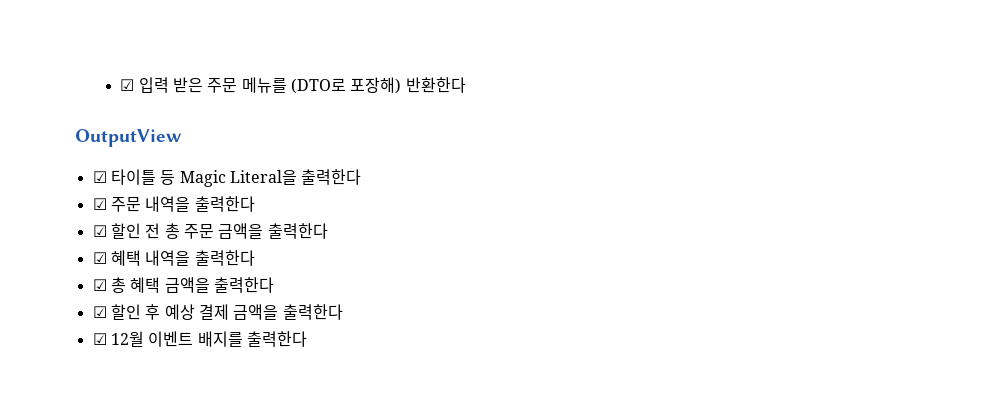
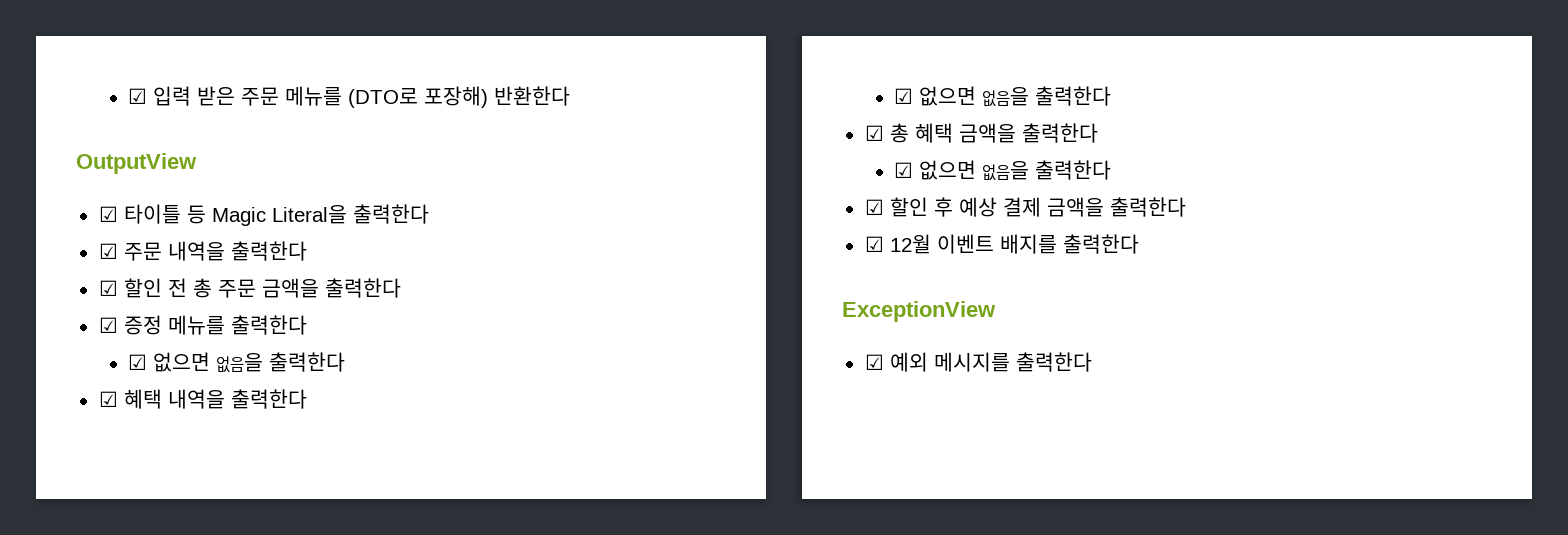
+ ☑ 증정 메뉴를 출력한다
+ ☑ 없으면 없음을 출력한다
  ☑ 혜택 내역을 출력한다
+ ☑ 없으면 없음을 출력한다
  ☑ 총 혜택 금액을 출력한다
+ ☑ 없으면 없음을 출력한다
+ ExceptionView
+ ☑ 예외 메시지를 출력한다

